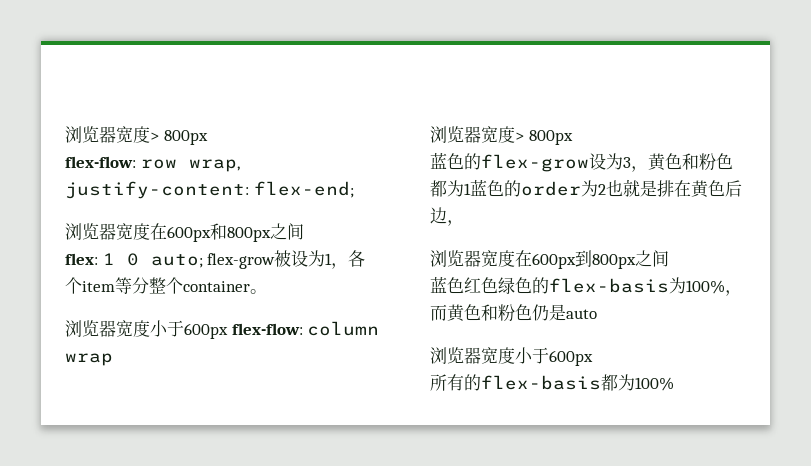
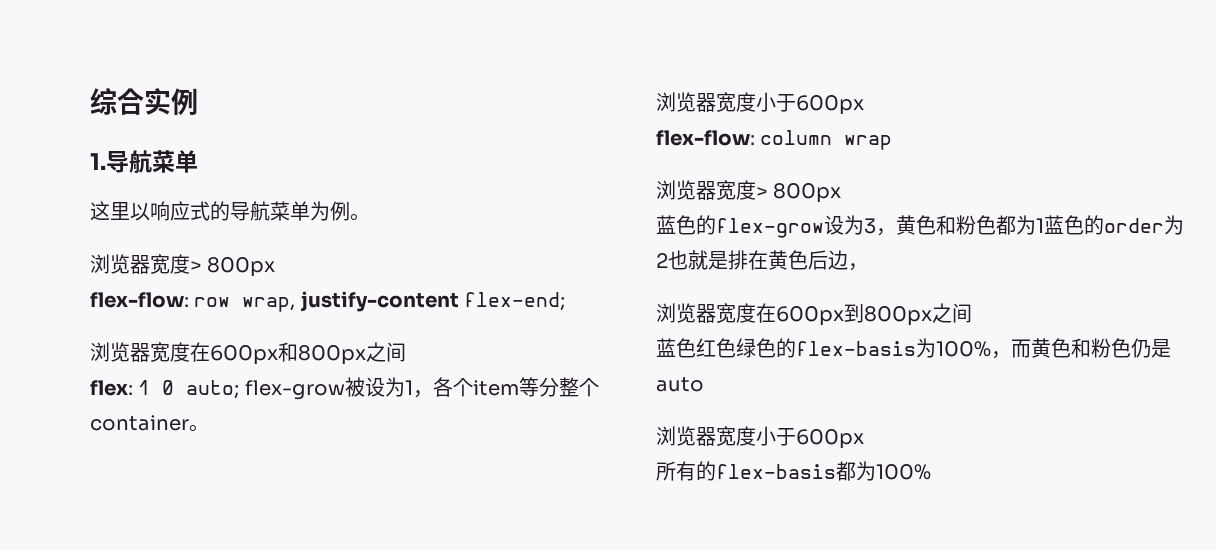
+ 综合实例
+ 1.导航菜单
+ 这里以响应式的导航菜单为例。
- flex-flow: row wrap, justify-content: flex-end;
+ flex-flow: row wrap, justify-content flex-end;
  flex: 1 0 auto; flex-grow被设为1，各个item等分整个container。
- 浏览器宽度小于600px flex-flow: column wrap
+ 浏览器宽度小于600px
+ flex-flow: column wrap

